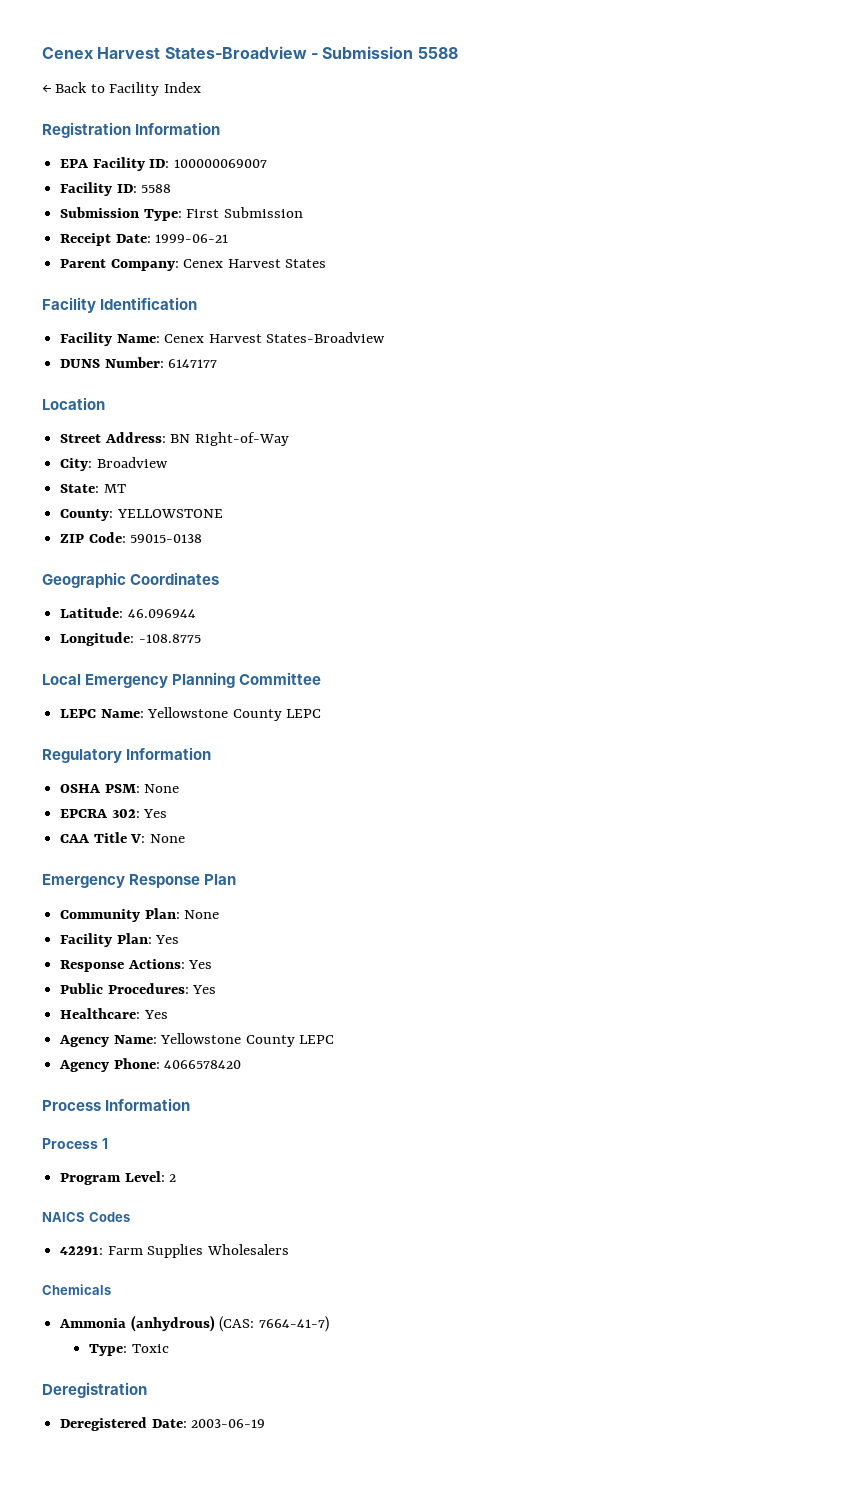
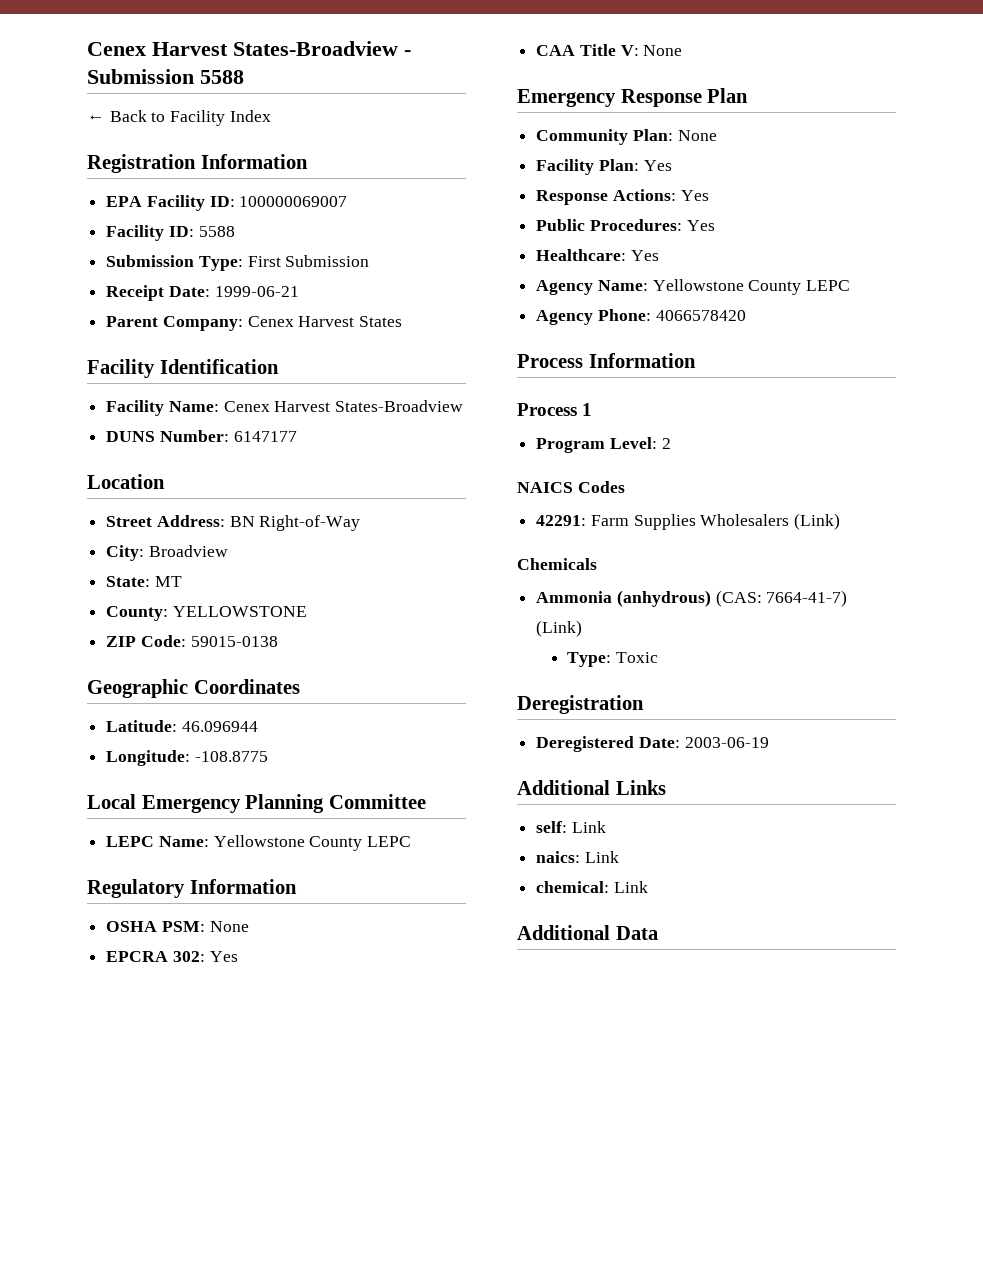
- 42291: Farm Supplies Wholesalers
+ 42291: Farm Supplies Wholesalers (Link)
- Ammonia (anhydrous) (CAS: 7664-41-7)
+ Ammonia (anhydrous) (CAS: 7664-41-7) (Link)
+ Additional Links
+ self: Link
+ naics: Link
+ chemical: Link
+ Additional Data

